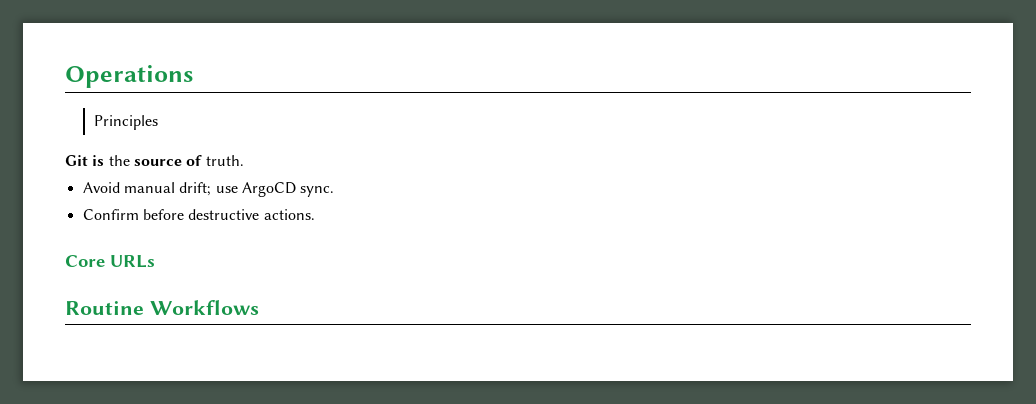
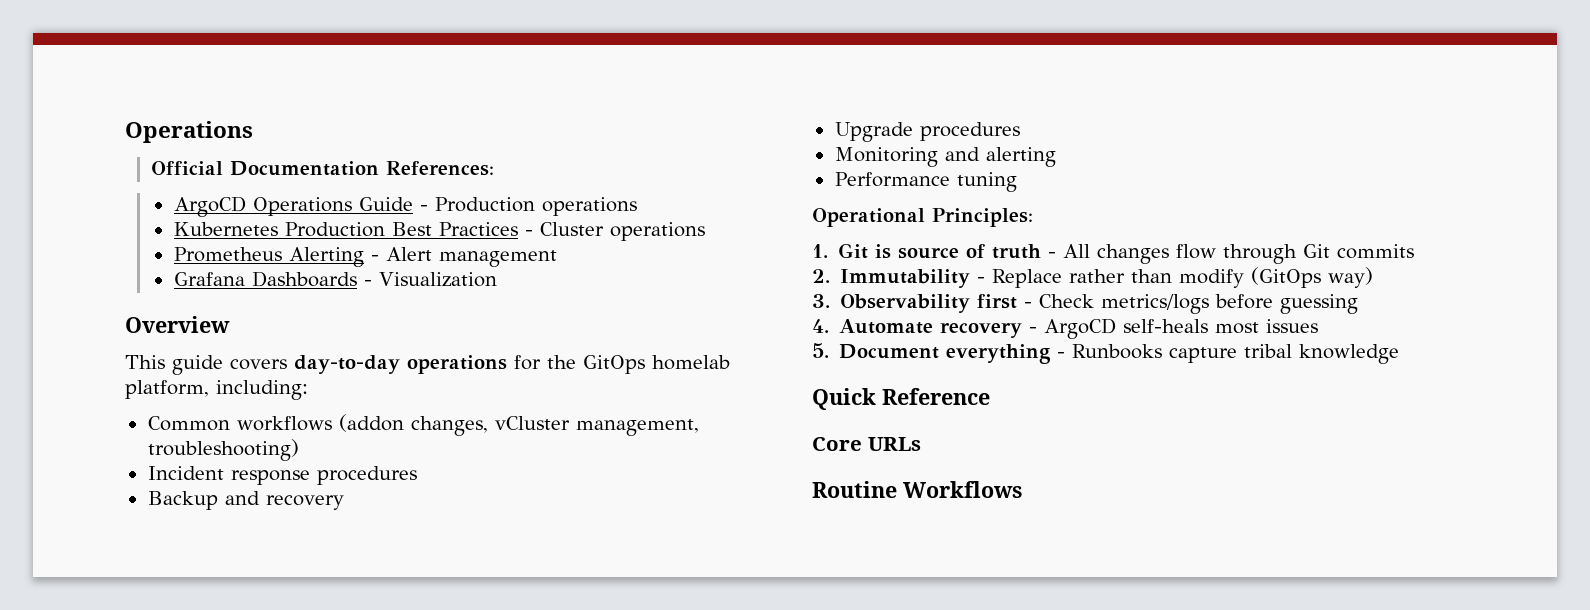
- Principles
- Git is the source of truth.
- Avoid manual drift; use ArgoCD sync.
- Confirm before destructive actions.
+ Official Documentation References:
+ ArgoCD Operations Guide - Production operations
+ Kubernetes Production Best Practices - Cluster operations
+ Prometheus Alerting - Alert management
+ Grafana Dashboards - Visualization
+ Overview
+ This guide covers day-to-day operations for the GitOps homelab platform, including:
+ Common workflows (addon changes, vCluster management, troubleshooting)
+ Incident response procedures
+ Backup and recovery
+ Upgrade procedures
+ Monitoring and alerting
+ Performance tuning
+ Operational Principles:
+ 1. Git is source of truth - All changes flow through Git commits
+ 2. Immutability - Replace rather than modify (GitOps way)
+ 3. Observability first - Check metrics/logs before guessing
+ 4. Automate recovery - ArgoCD self-heals most issues
+ 5. Document everything - Runbooks capture tribal knowledge
+ Quick Reference

